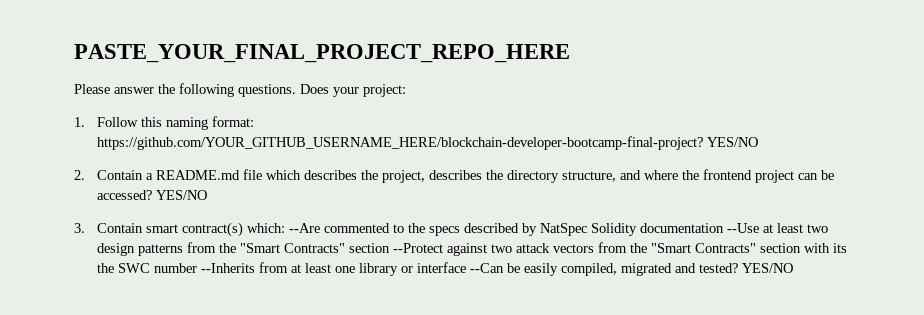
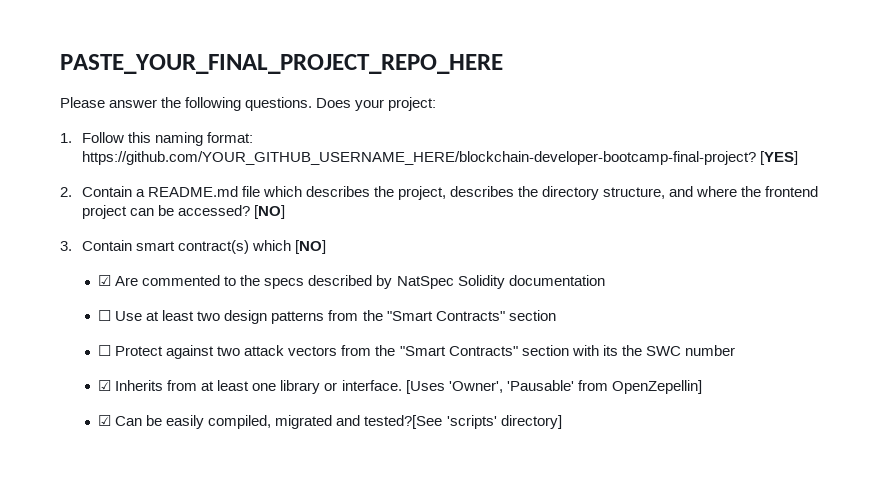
- 1. Follow this naming format: https://github.com/YOUR_GITHUB_USERNAME_HERE/blockchain-developer-bootcamp-final-project? YES/NO
+ 1. Follow this naming format: https://github.com/YOUR_GITHUB_USERNAME_HERE/blockchain-developer-bootcamp-final-project? [YES]
- 2. Contain a README.md file which describes the project, describes the directory structure, and where the frontend project can be accessed? YES/NO
+ 2. Contain a README.md file which describes the project, describes the directory structure, and where the frontend project can be accessed? [NO]
- 3. Contain smart contract(s) which: --Are commented to the specs described by NatSpec Solidity documentation --Use at least two design patterns from the "Smart Contracts" section --Protect against two attack vectors from the "Smart Contracts" section with its the SWC number --Inherits from at least one library or interface --Can be easily compiled, migrated and tested? YES/NO
+ 3. Contain smart contract(s) which [NO]
+ ☑ Are commented to the specs described by NatSpec Solidity documentation
+ ☐ Use at least two design patterns from the "Smart Contracts" section
+ ☐ Protect against two attack vectors from the "Smart Contracts" section with its the SWC number
+ ☑ Inherits from at least one library or interface. [Uses 'Owner', 'Pausable' from OpenZepellin]
+ ☑ Can be easily compiled, migrated and tested?[See 'scripts' directory]

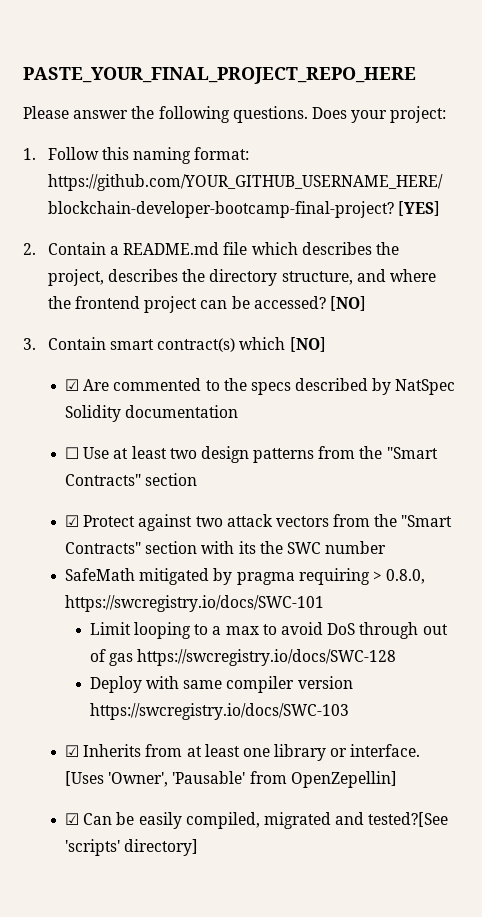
- ☐ Protect against two attack vectors from the "Smart Contracts" section with its the SWC number
+ ☑ Protect against two attack vectors from the "Smart Contracts" section with its the SWC number
+ SafeMath mitigated by pragma requiring > 0.8.0, https://swcregistry.io/docs/SWC-101
+ Limit looping to a max to avoid DoS through out of gas https://swcregistry.io/docs/SWC-128
+ Deploy with same compiler version https://swcregistry.io/docs/SWC-103

